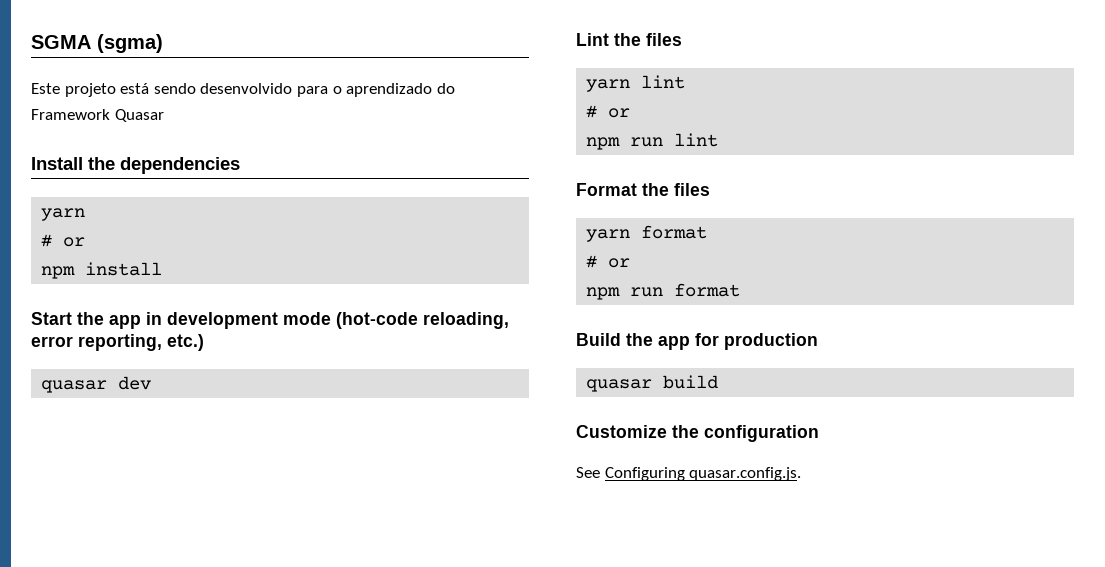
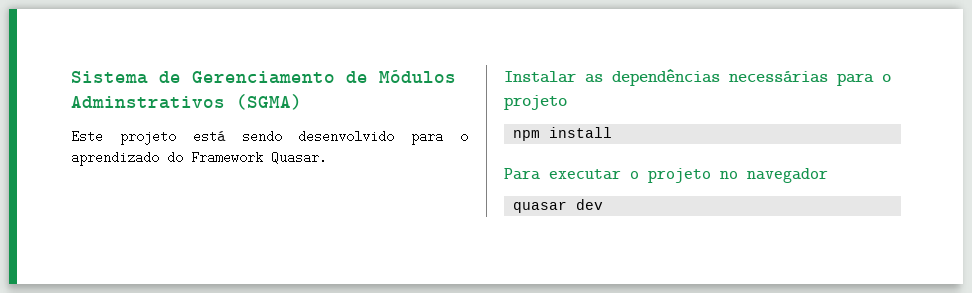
- SGMA (sgma)
+ Sistema de Gerenciamento de Módulos Adminstrativos (SGMA)
- Este projeto está sendo desenvolvido para o aprendizado do Framework Quasar
- Install the dependencies
- yarn
- # or
+ Este projeto está sendo desenvolvido para o aprendizado do Framework Quasar.
+ Instalar as dependências necessárias para o projeto
  npm install
- Start the app in development mode (hot-code reloading, error reporting, etc.)
+ Para executar o projeto no navegador
  quasar dev
- Lint the files
- yarn lint
- # or
- npm run lint
- Format the files
- yarn format
- # or
- npm run format
- Build the app for production
- quasar build
- Customize the configuration
- See Configuring quasar.config.js.

